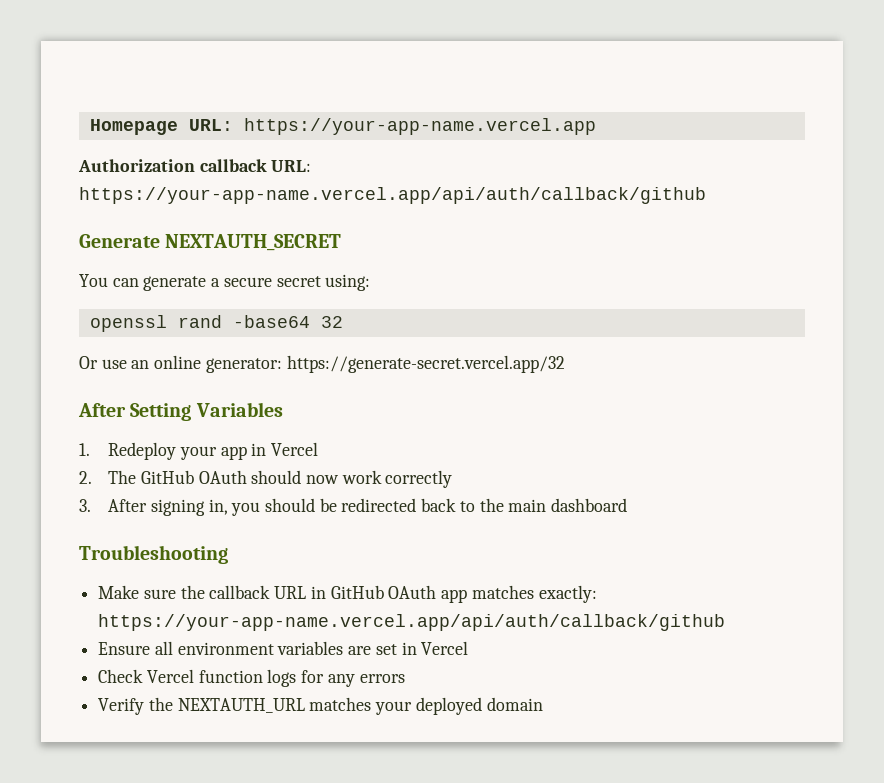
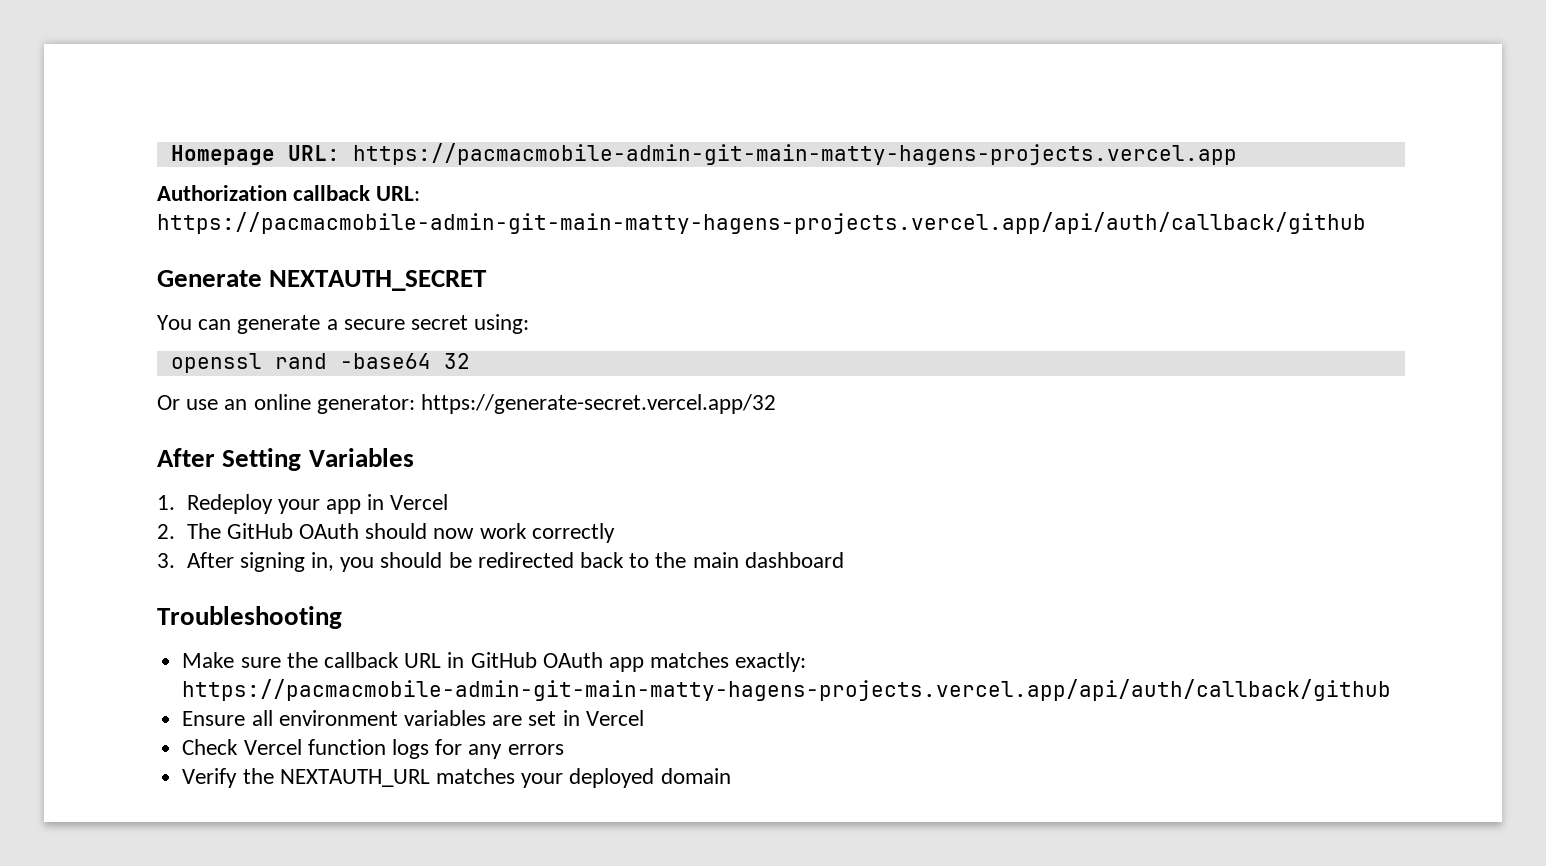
- Homepage URL: https://your-app-name.vercel.app
+ Homepage URL: https://pacmacmobile-admin-git-main-matty-hagens-projects.vercel.app
- Authorization callback URL: https://your-app-name.vercel.app/api/auth/callback/github
+ Authorization callback URL: https://pacmacmobile-admin-git-main-matty-hagens-projects.vercel.app/api/auth/callback/github
- Make sure the callback URL in GitHub OAuth app matches exactly: https://your-app-name.vercel.app/api/auth/callback/github
+ Make sure the callback URL in GitHub OAuth app matches exactly: https://pacmacmobile-admin-git-main-matty-hagens-projects.vercel.app/api/auth/callback/github

